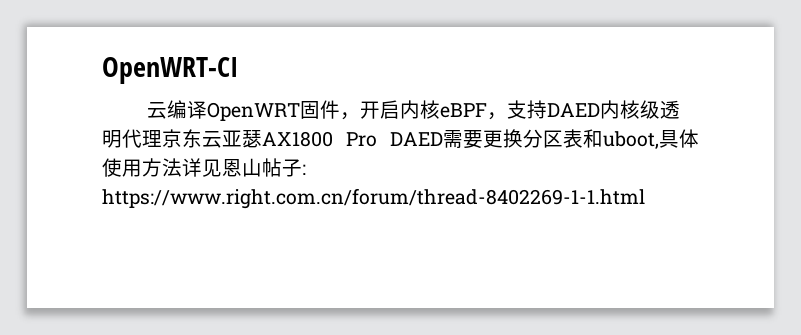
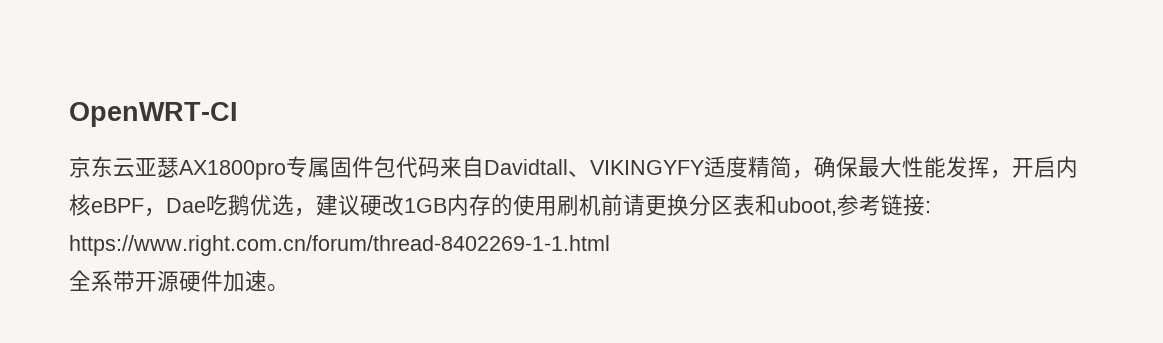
- 云编译OpenWRT固件，开启内核eBPF，支持DAED内核级透明代理京东云亚瑟AX1800 Pro DAED需要更换分区表和uboot,具体使用方法详见恩山帖子: https://www.right.com.cn/forum/thread-8402269-1-1.html
+ 京东云亚瑟AX1800pro专属固件包代码来自Davidtall、VIKINGYFY适度精简，确保最大性能发挥，开启内核eBPF，Dae吃鹅优选，建议硬改1GB内存的使用刷机前请更换分区表和uboot,参考链接: https://www.right.com.cn/forum/thread-8402269-1-1.html
+ 全系带开源硬件加速。

